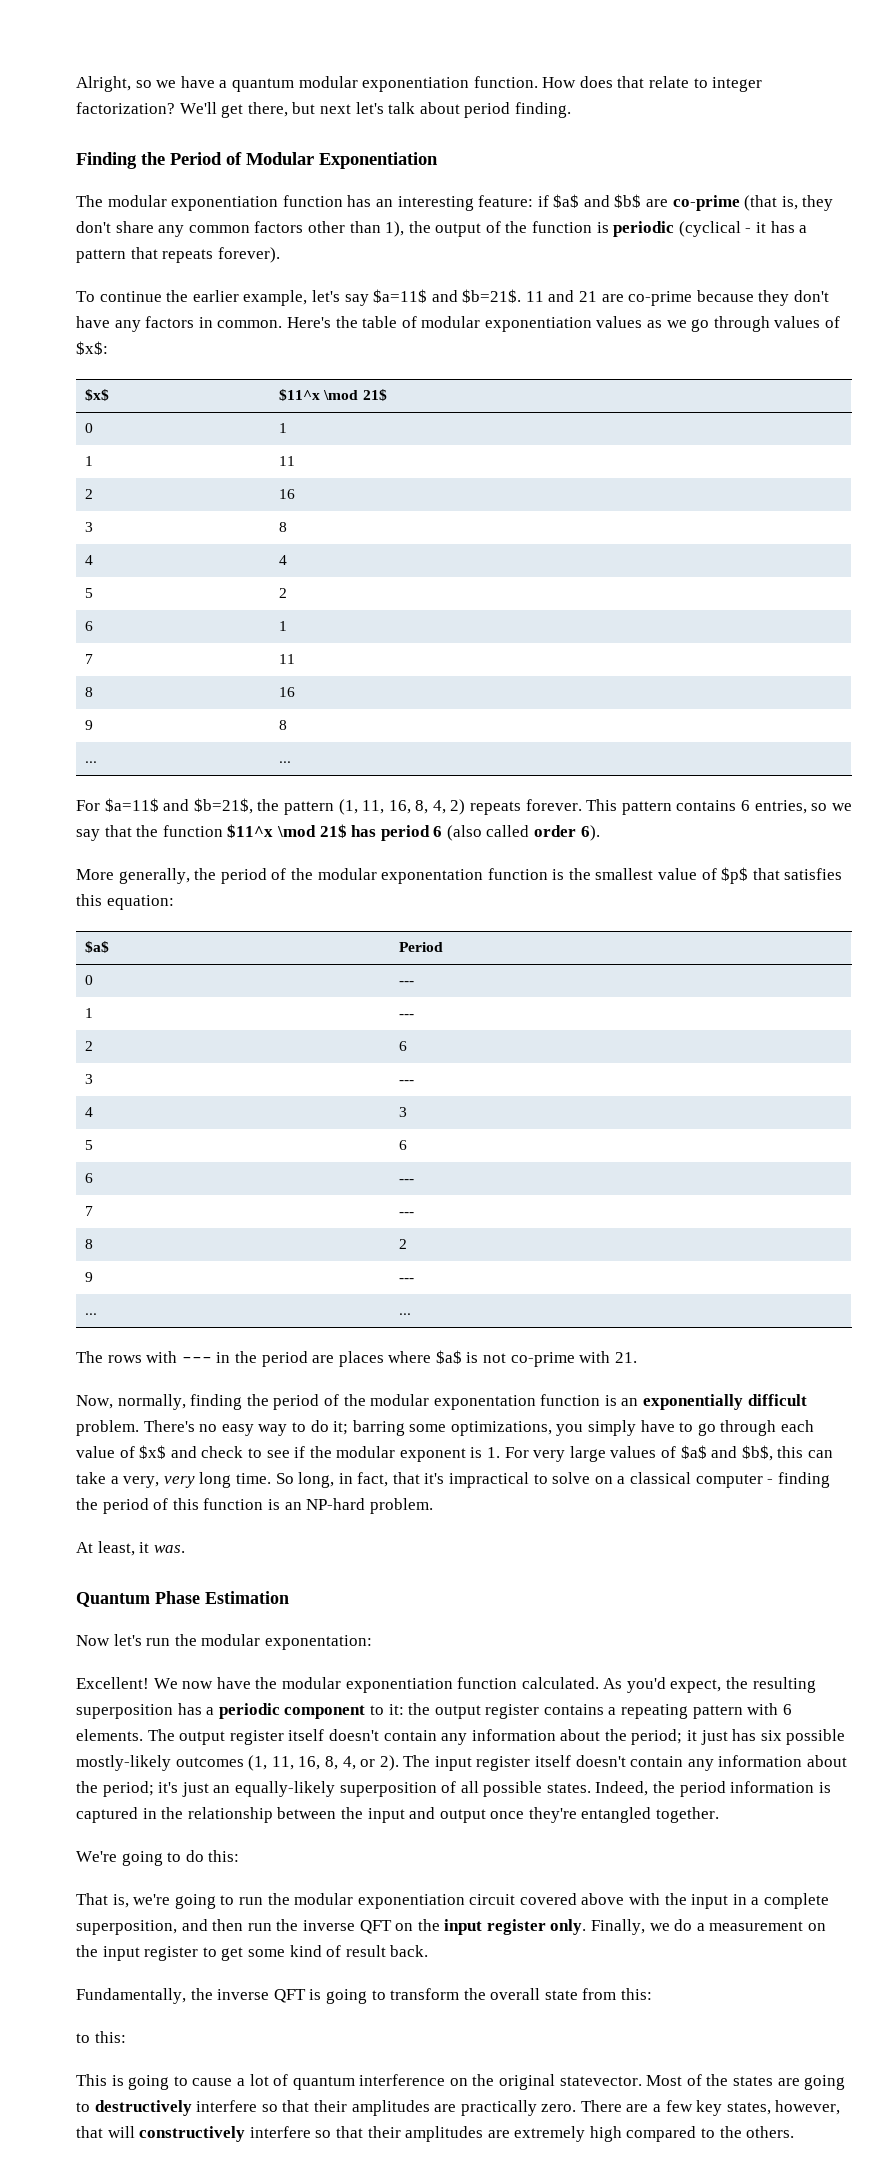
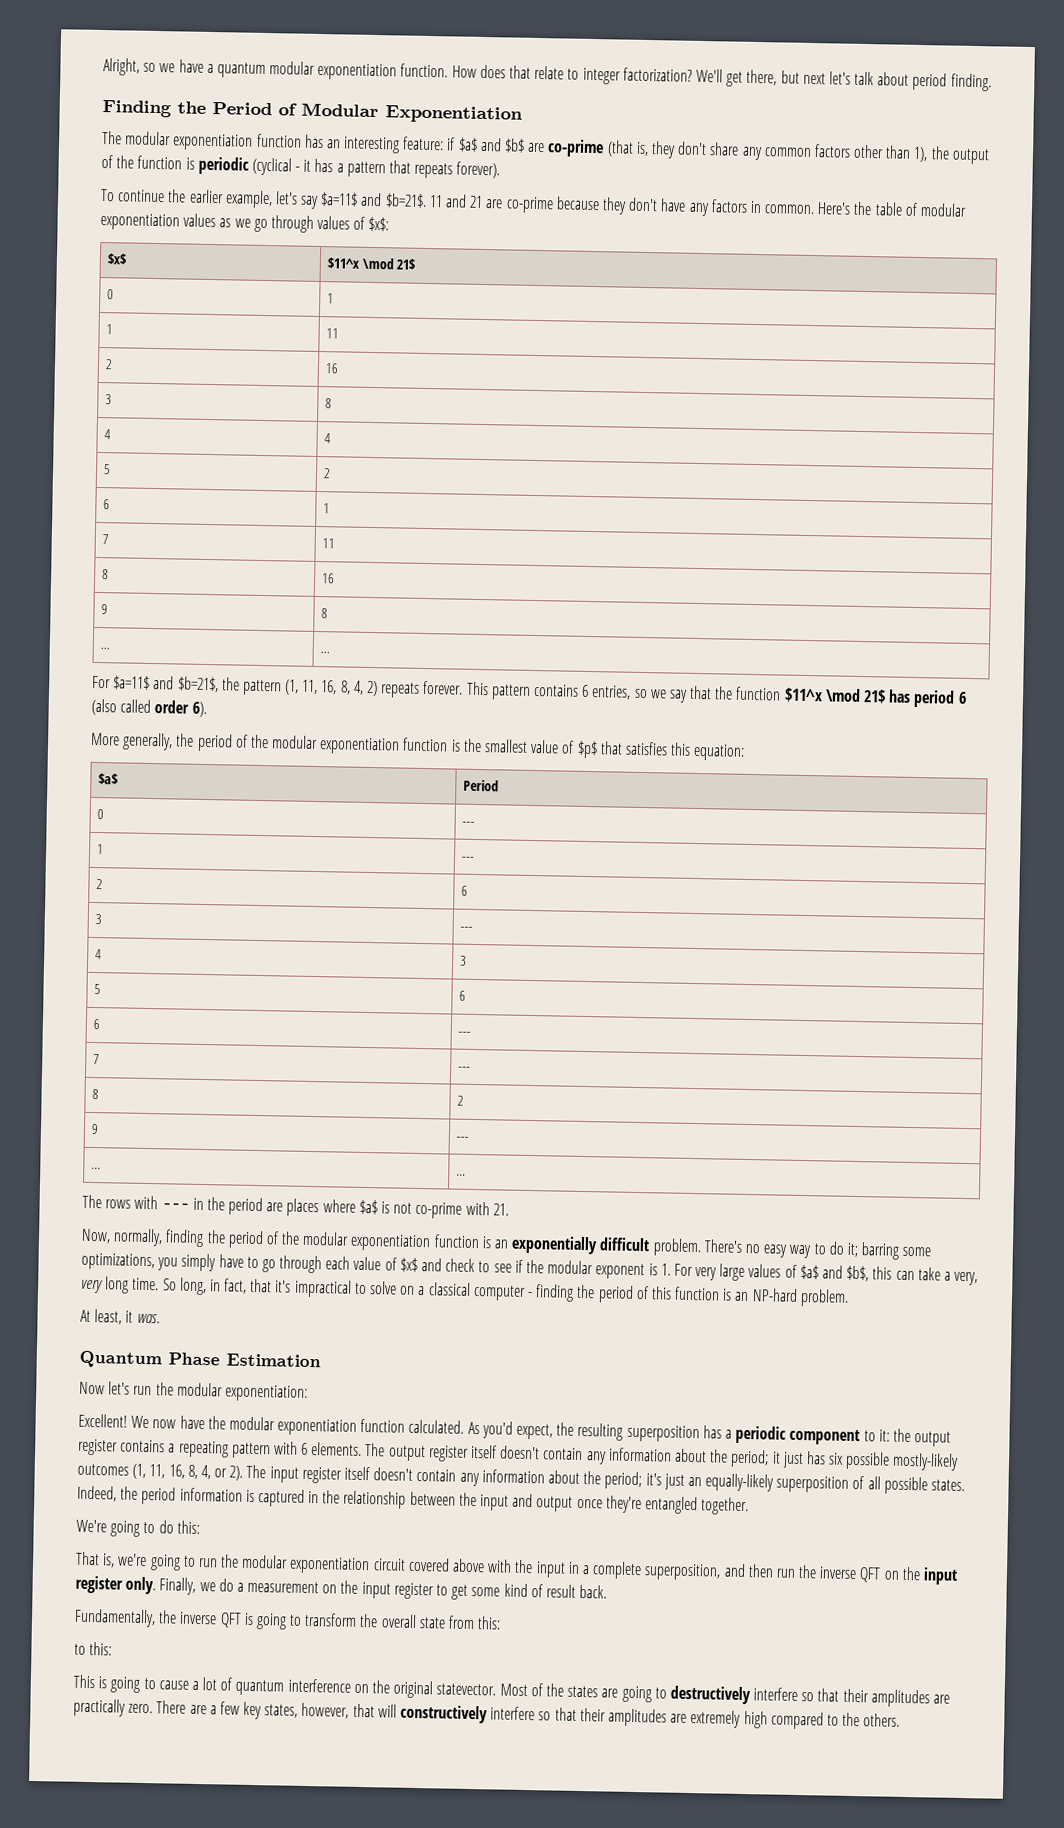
- More generally, the period of the modular exponentation function is the smallest value of $p$ that satisfies this equation:
+ More generally, the period of the modular exponentiation function is the smallest value of $p$ that satisfies this equation:
- Now, normally, finding the period of the modular exponentation function is an exponentially difficult problem.
+ Now, normally, finding the period of the modular exponentiation function is an exponentially difficult problem.
- Now let's run the modular exponentation:
+ Now let's run the modular exponentiation:

